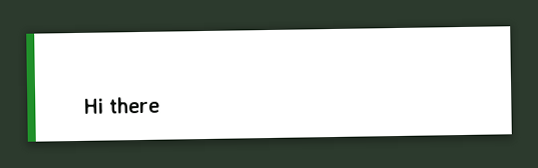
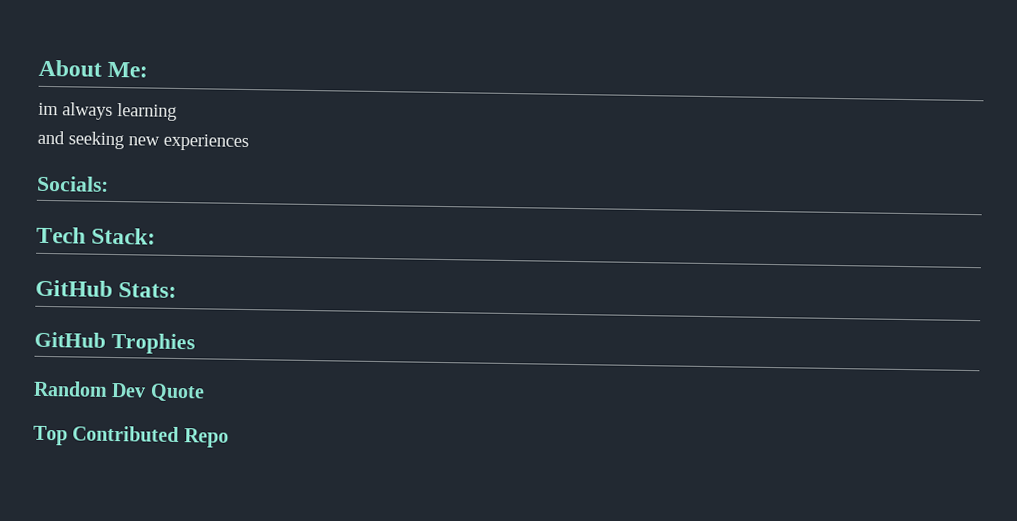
- Hi there
+ About Me:
+ im always learning
+ and seeking new experiences
+ Socials:
+ Tech Stack:
+ GitHub Stats:
+ GitHub Trophies
+ Random Dev Quote
+ Top Contributed Repo

